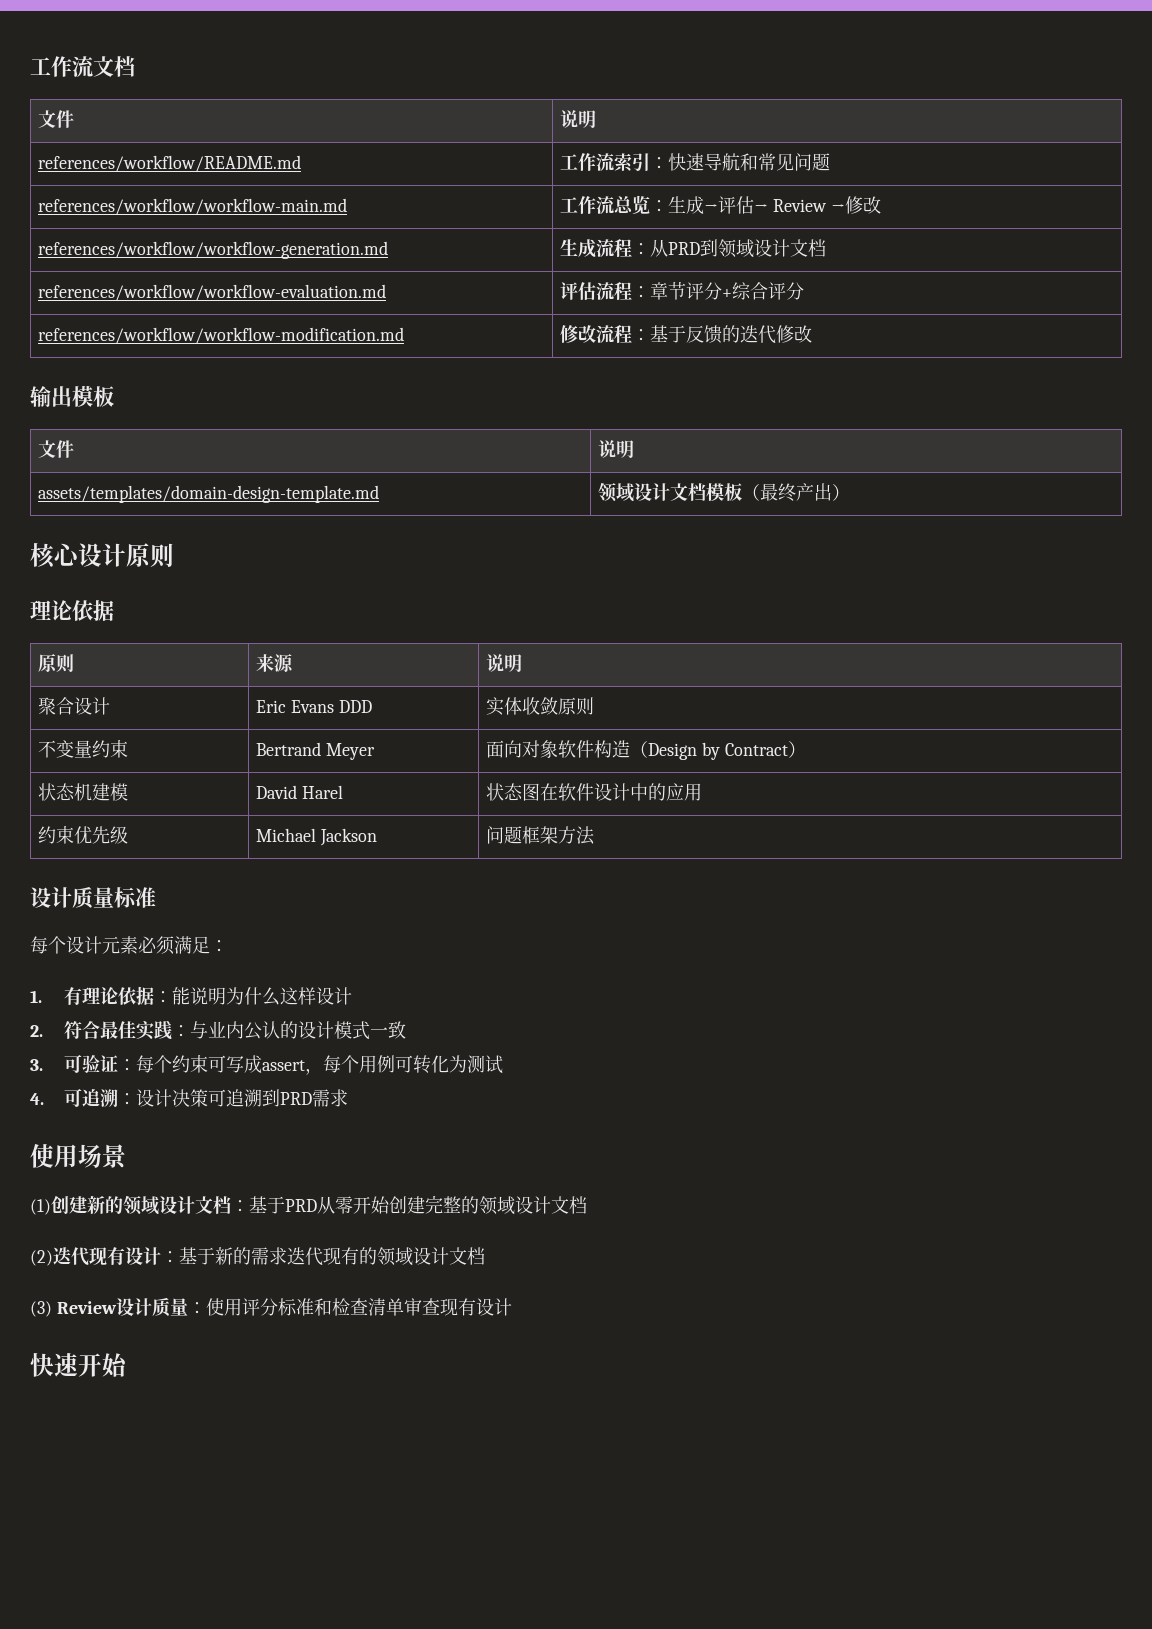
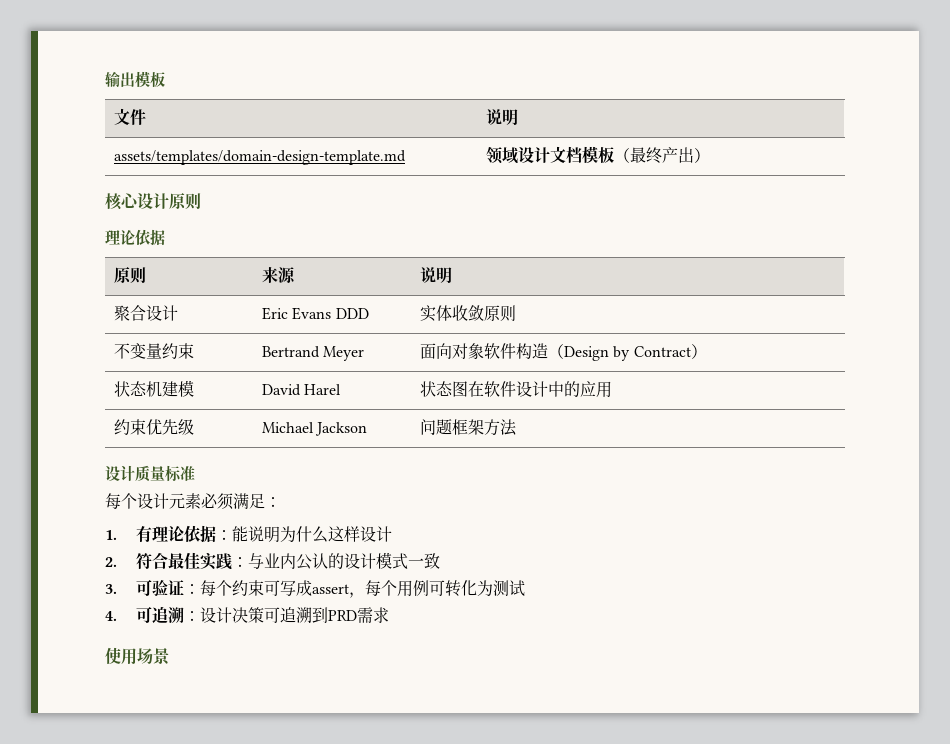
- 工作流文档
- 文件 | 说明
- references/workflow/README.md | 工作流索引：快速导航和常见问题
- references/workflow/workflow-main.md | 工作流总览：生成→评估→ Review →修改
- references/workflow/workflow-generation.md | 生成流程：从PRD到领域设计文档
- references/workflow/workflow-evaluation.md | 评估流程：章节评分+综合评分
- references/workflow/workflow-modification.md | 修改流程：基于反馈的迭代修改
- (1)创建新的领域设计文档：基于PRD从零开始创建完整的领域设计文档
- (2)迭代现有设计：基于新的需求迭代现有的领域设计文档
- (3) Review设计质量：使用评分标准和检查清单审查现有设计
- 快速开始

